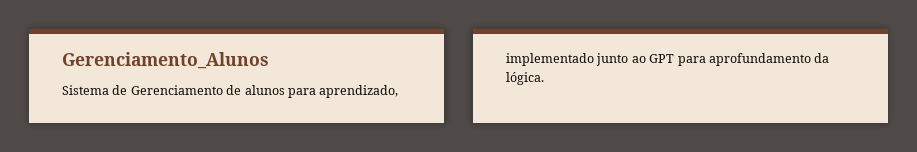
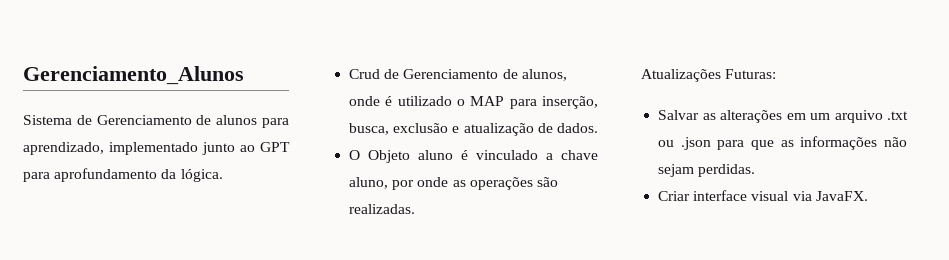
+ Crud de Gerenciamento de alunos, onde é utilizado o MAP para inserção, busca, exclusão e atualização de dados.
+ O Objeto aluno é vinculado a chave aluno, por onde as operações são realizadas.
+ Atualizações Futuras:
+ Salvar as alterações em um arquivo .txt ou .json para que as informações não sejam perdidas.
+ Criar interface visual via JavaFX.

